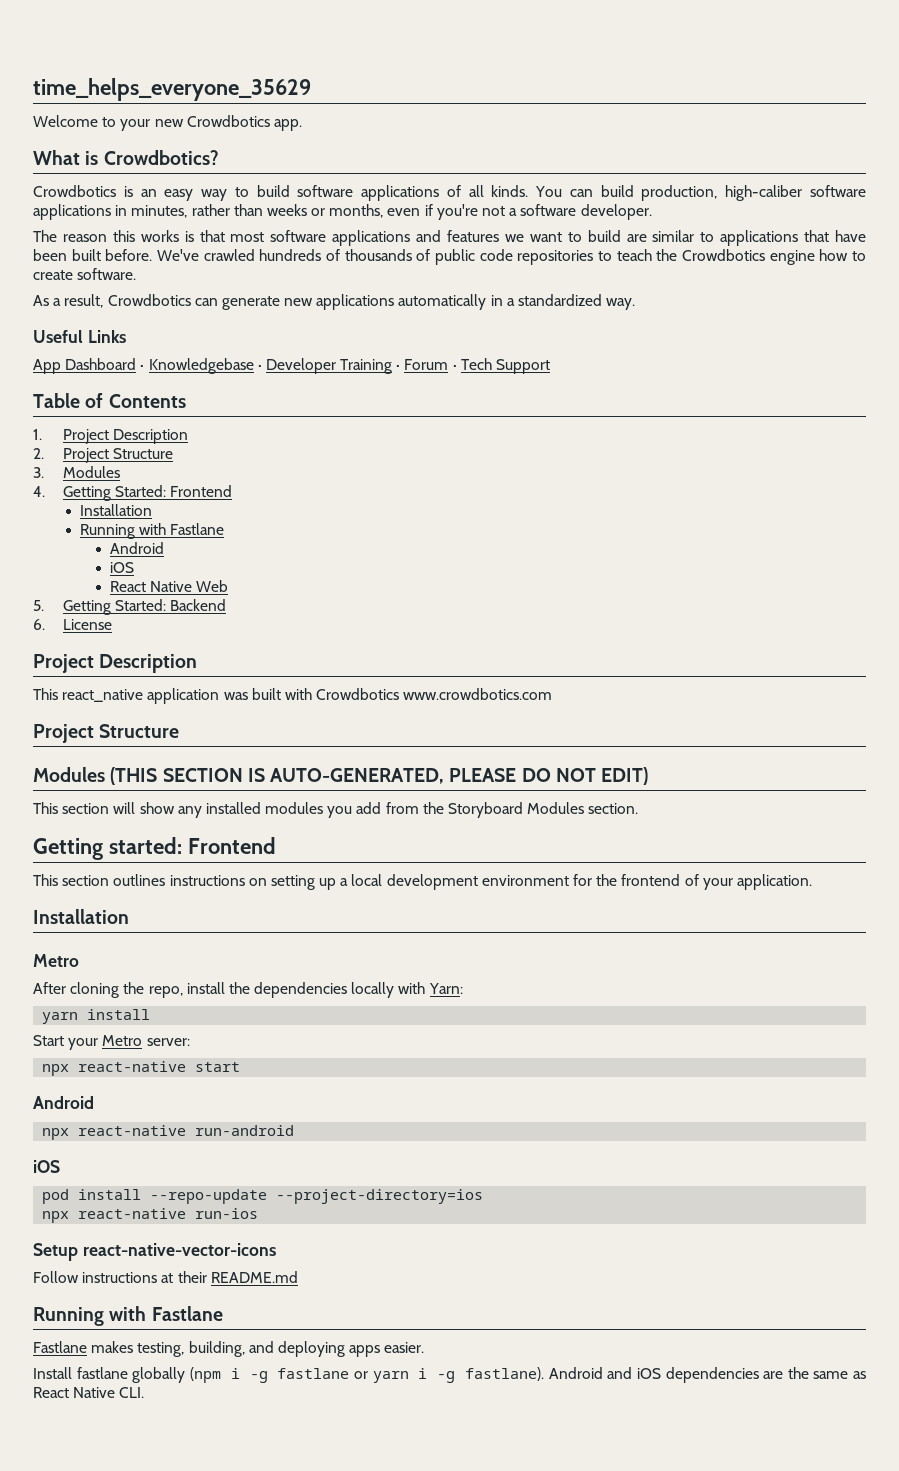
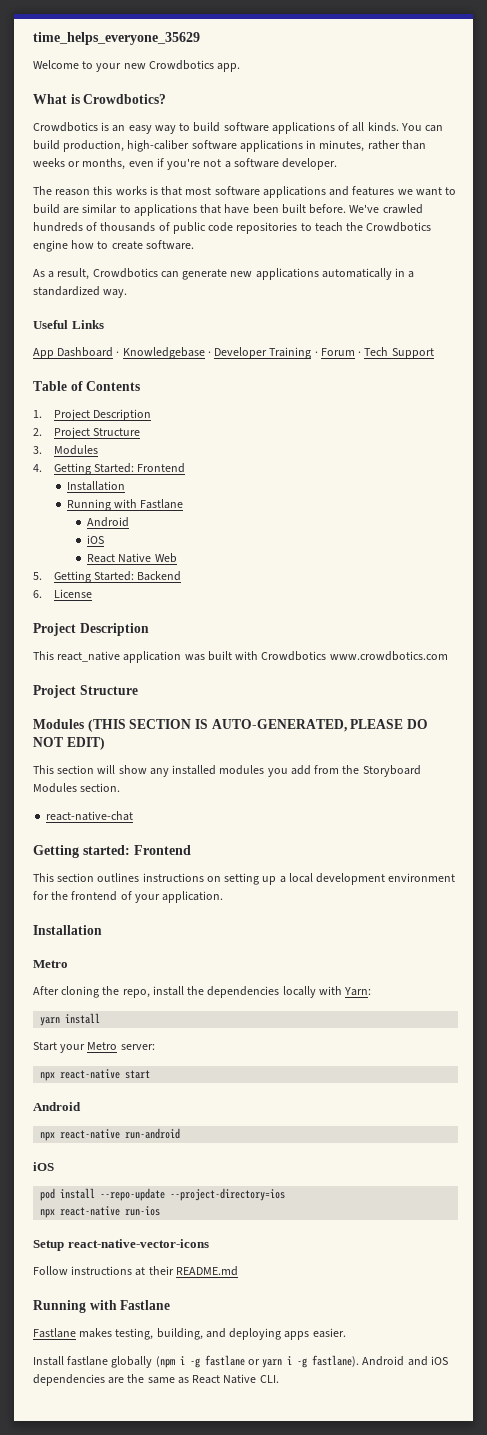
+ react-native-chat

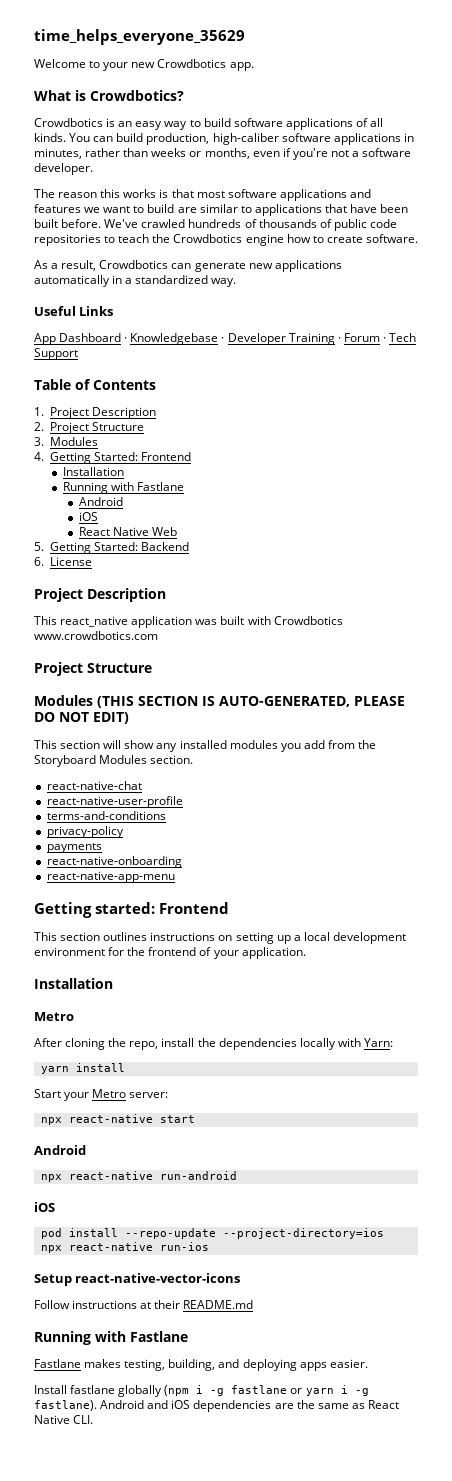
+ react-native-user-profile
+ terms-and-conditions
+ privacy-policy
+ payments
+ react-native-onboarding
+ react-native-app-menu

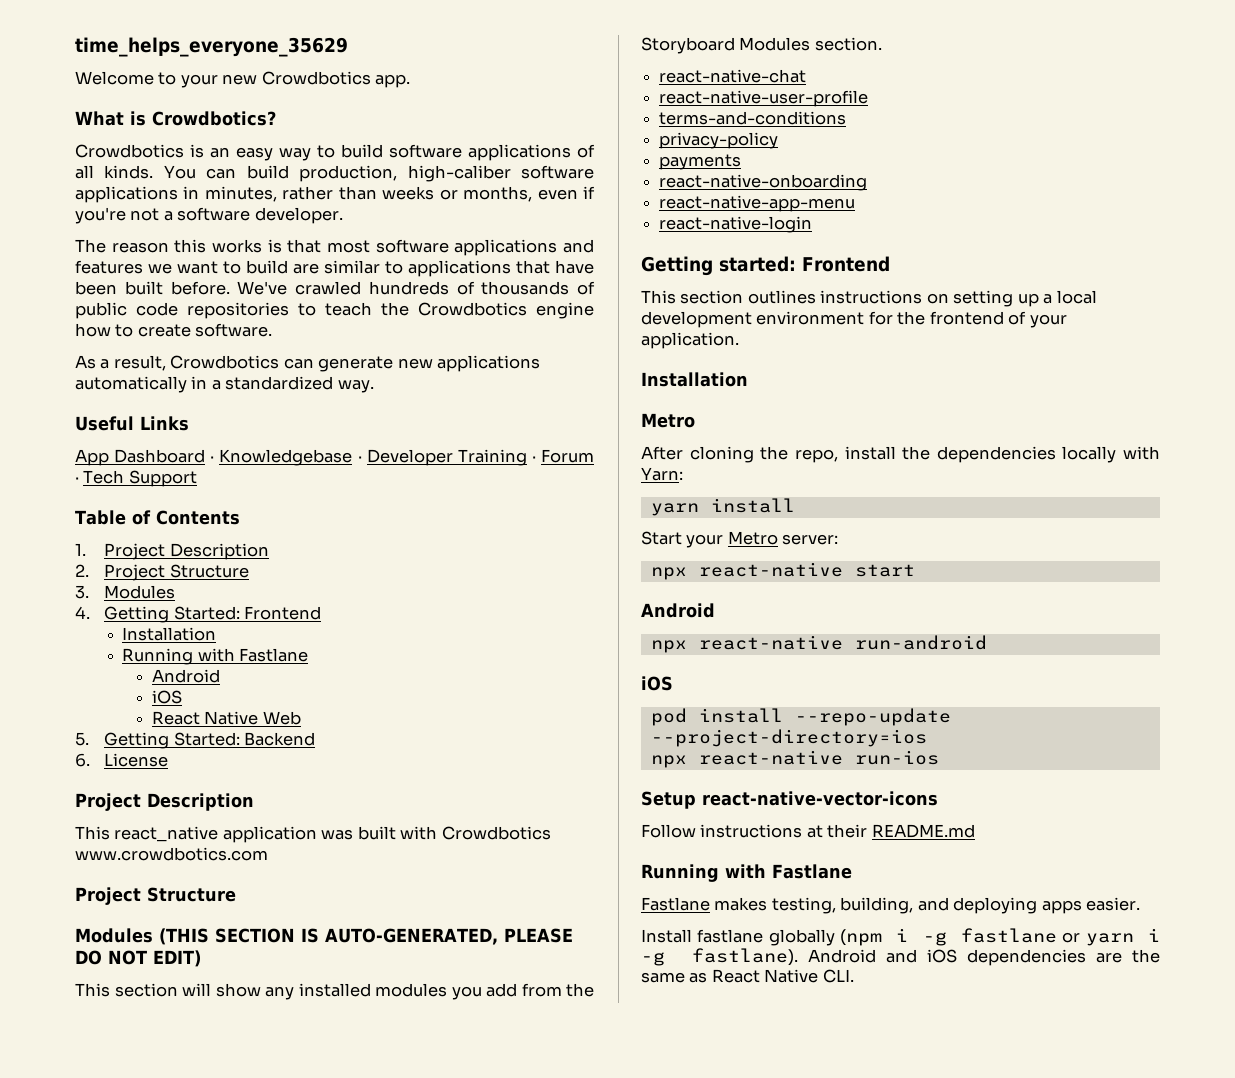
+ react-native-login

